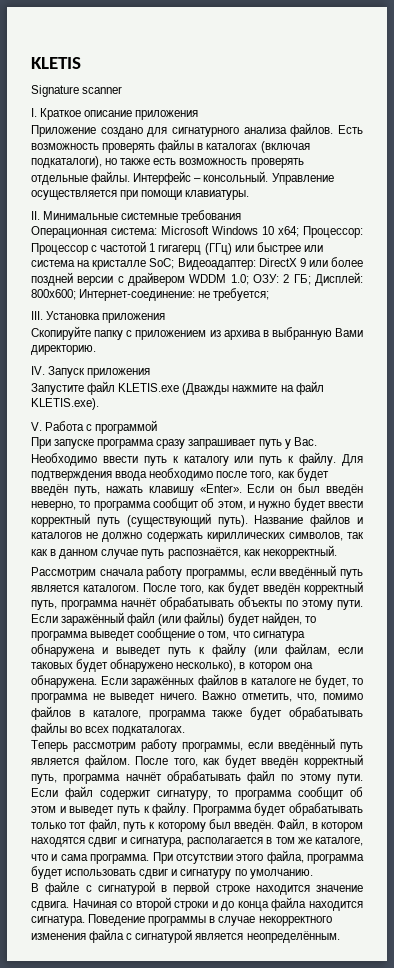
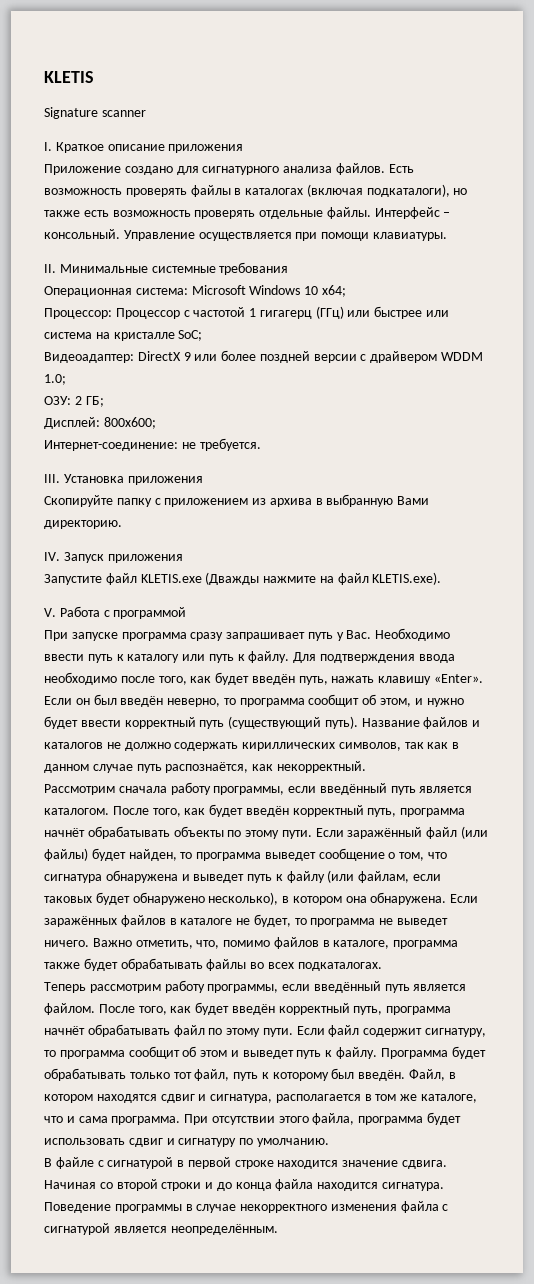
- Операционная система: Microsoft Windows 10 x64; Процессор: Процессор с частотой 1 гигагерц (ГГц) или быстрее или система на кристалле SoC; Видеоадаптер: DirectX 9 или более поздней версии с драйвером WDDM 1.0; ОЗУ: 2 ГБ; Дисплей: 800x600; Интернет-соединение: не требуется;
+ Операционная система: Microsoft Windows 10 x64;
+ Процессор: Процессор с частотой 1 гигагерц (ГГц) или быстрее или система на кристалле SoC;
+ Видеоадаптер: DirectX 9 или более поздней версии с драйвером WDDM 1.0;
+ ОЗУ: 2 ГБ;
+ Дисплей: 800x600;
+ Интернет-соединение: не требуется.

